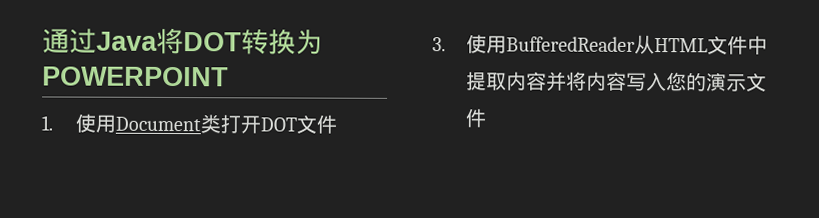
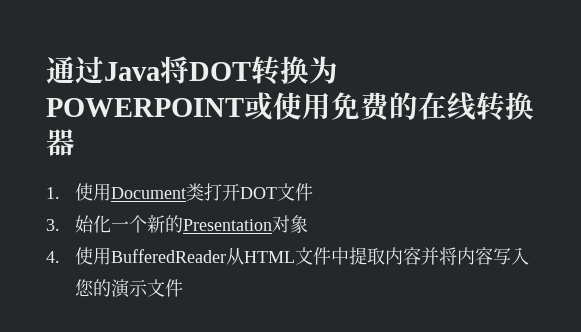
- 通过Java将DOT转换为POWERPOINT
+ 通过Java将DOT转换为POWERPOINT或使用免费的在线转换器
- 3.使用BufferedReader从HTML文件中提取内容并将内容写入您的演示文件
+ 3.始化一个新的Presentation对象
+ 4.使用BufferedReader从HTML文件中提取内容并将内容写入您的演示文件

